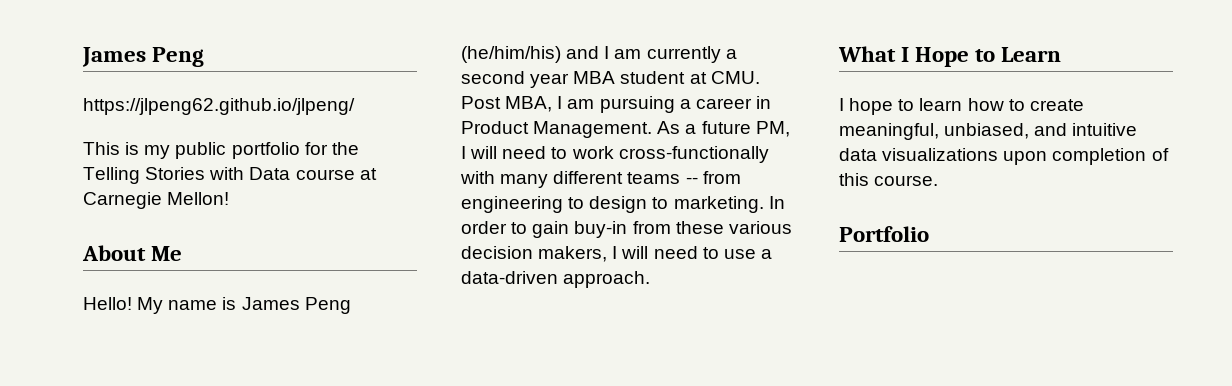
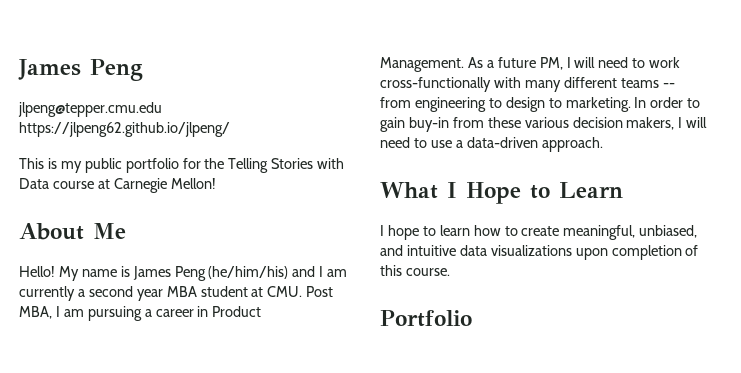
- https://jlpeng62.github.io/jlpeng/
+ jlpeng@tepper.cmu.edu https://jlpeng62.github.io/jlpeng/

